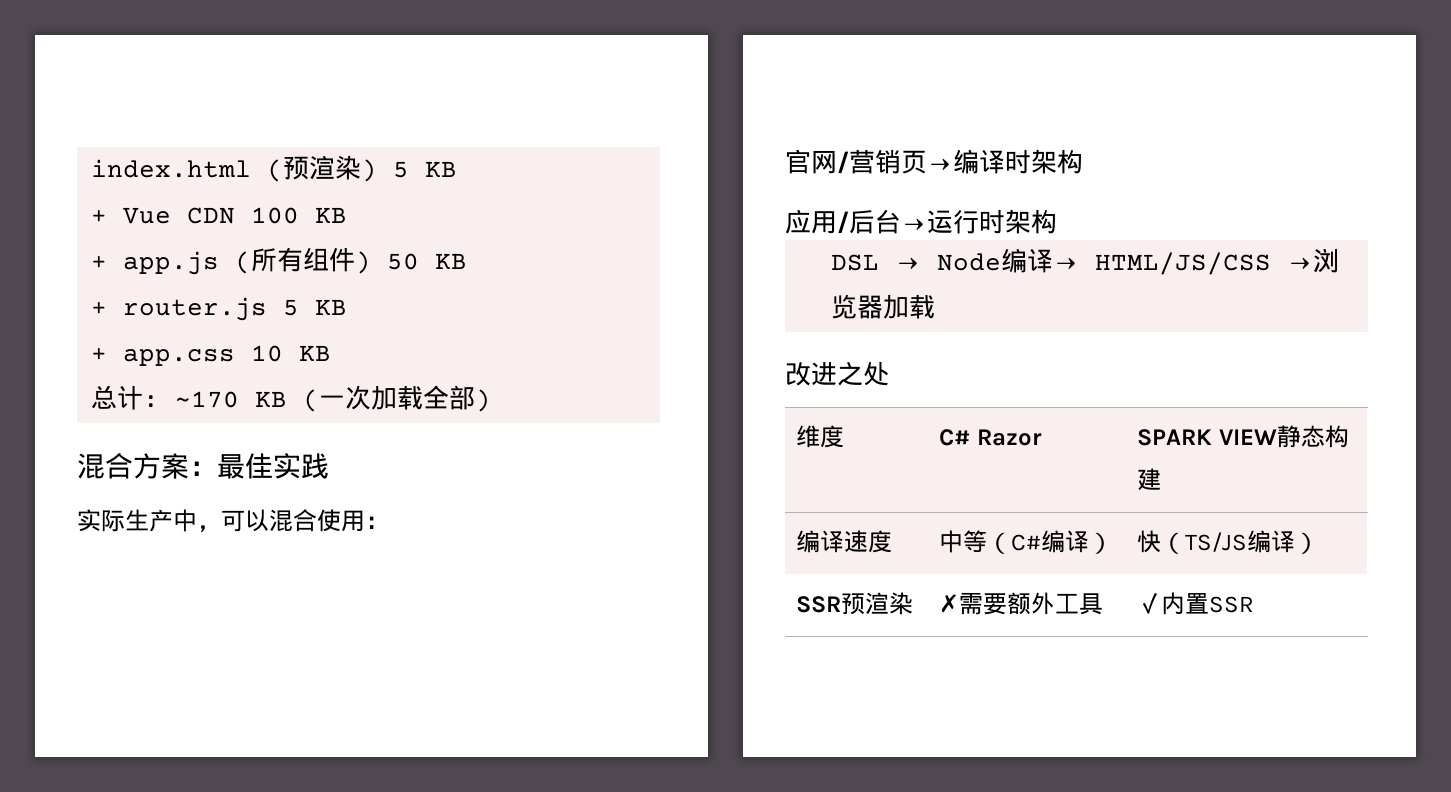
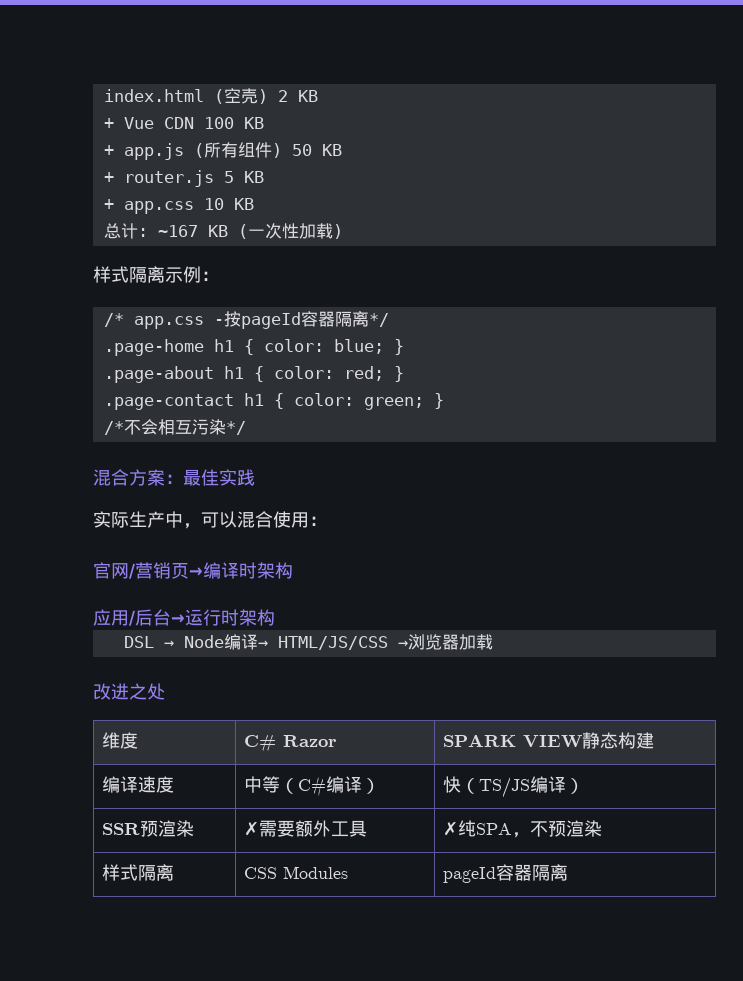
- index.html (预渲染) 5 KB
+ index.html (空壳) 2 KB
- 总计: ~170 KB (一次加载全部)
+ 总计: ~167 KB (一次性加载)
+ 样式隔离示例：
+ /* app.css -按pageId容器隔离*/
+ .page-home h1 { color: blue; }
+ .page-about h1 { color: red; }
+ .page-contact h1 { color: green; }
+ /*不会相互污染*/
- SSR预渲染 | ✗需要额外工具 | ✓内置SSR
+ SSR预渲染 | ✗需要额外工具 | ✗纯SPA，不预渲染
+ 样式隔离 | CSS Modules | pageId容器隔离

